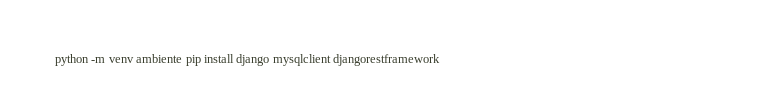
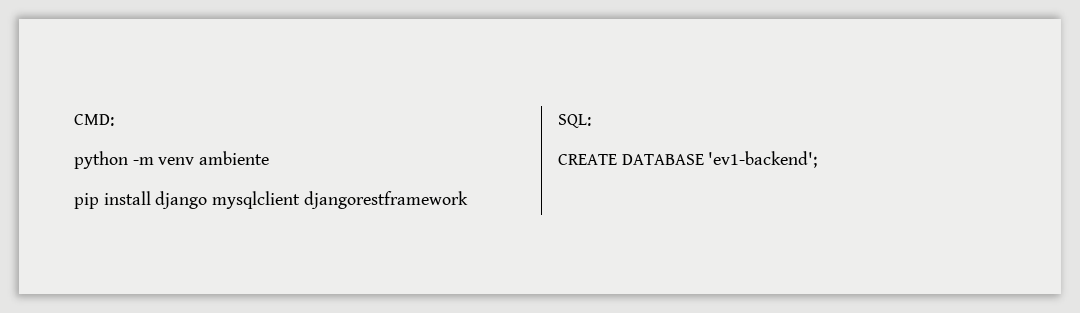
+ CMD:
- python -m venv ambiente pip install django mysqlclient djangorestframework
+ python -m venv ambiente
+ pip install django mysqlclient djangorestframework
+ SQL:
+ CREATE DATABASE 'ev1-backend';

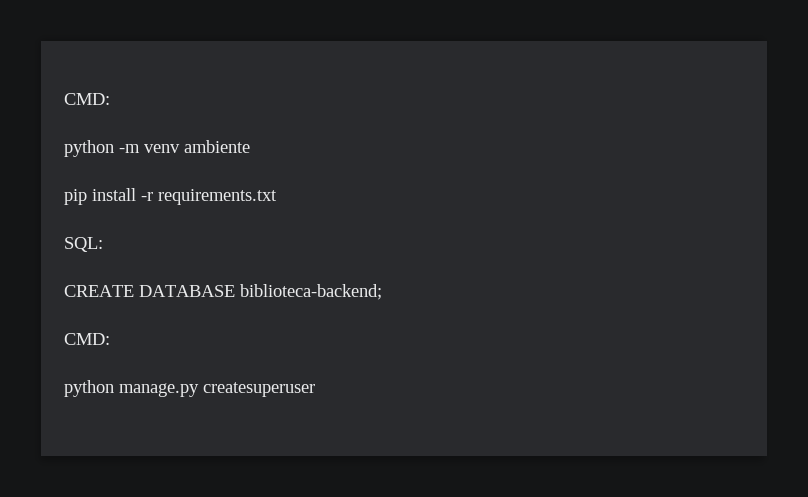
- pip install django mysqlclient djangorestframework
+ pip install -r requirements.txt
- CREATE DATABASE 'ev1-backend';
+ CREATE DATABASE biblioteca-backend;
+ CMD:
+ python manage.py createsuperuser

